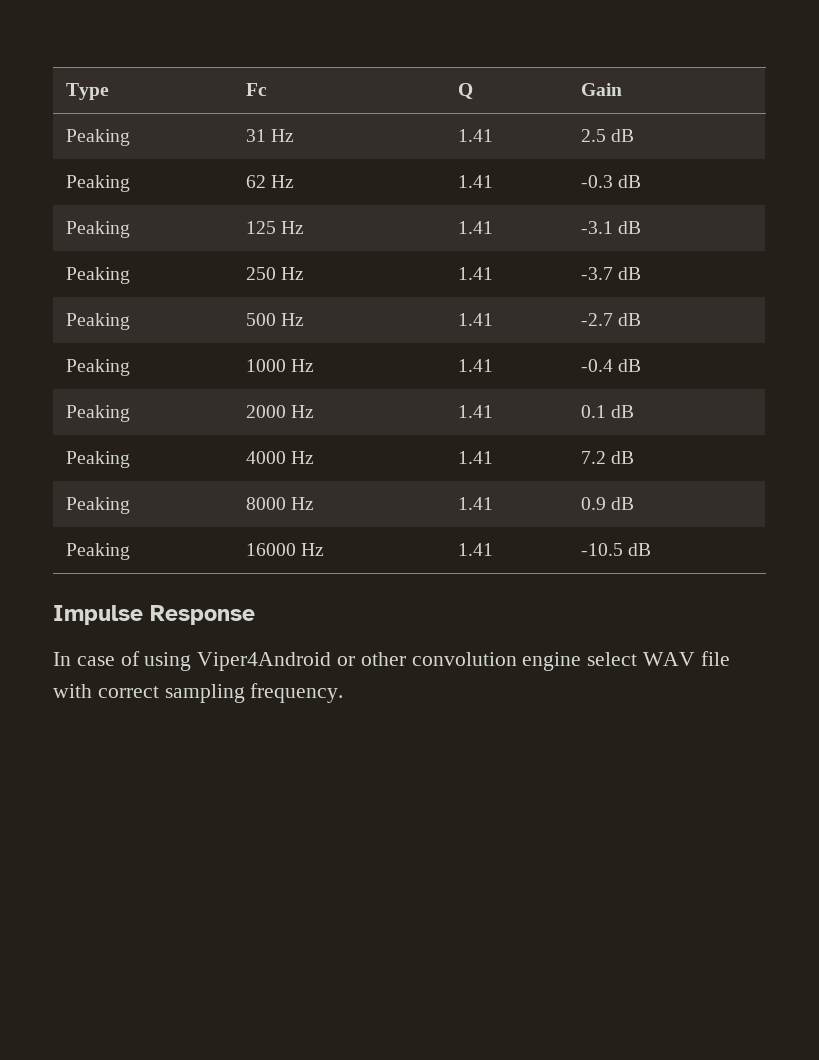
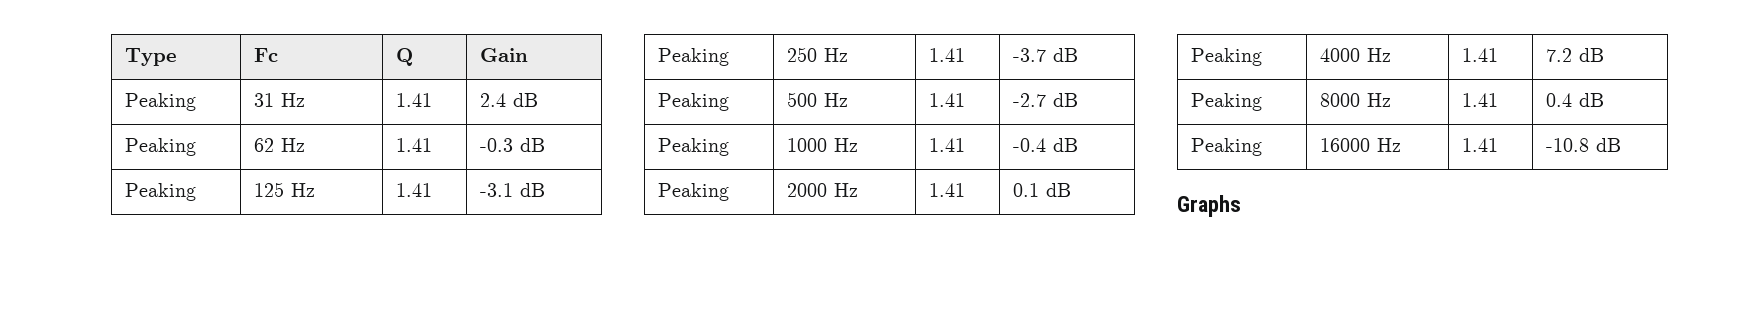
- Peaking | 31 Hz | 1.41 | 2.5 dB
+ Peaking | 31 Hz | 1.41 | 2.4 dB
- Peaking | 8000 Hz | 1.41 | 0.9 dB
+ Peaking | 8000 Hz | 1.41 | 0.4 dB
- Peaking | 16000 Hz | 1.41 | -10.5 dB
- Impulse Response
- In case of using Viper4Android or other convolution engine select WAV file with correct sampling frequency.
+ Peaking | 16000 Hz | 1.41 | -10.8 dB
+ Graphs

